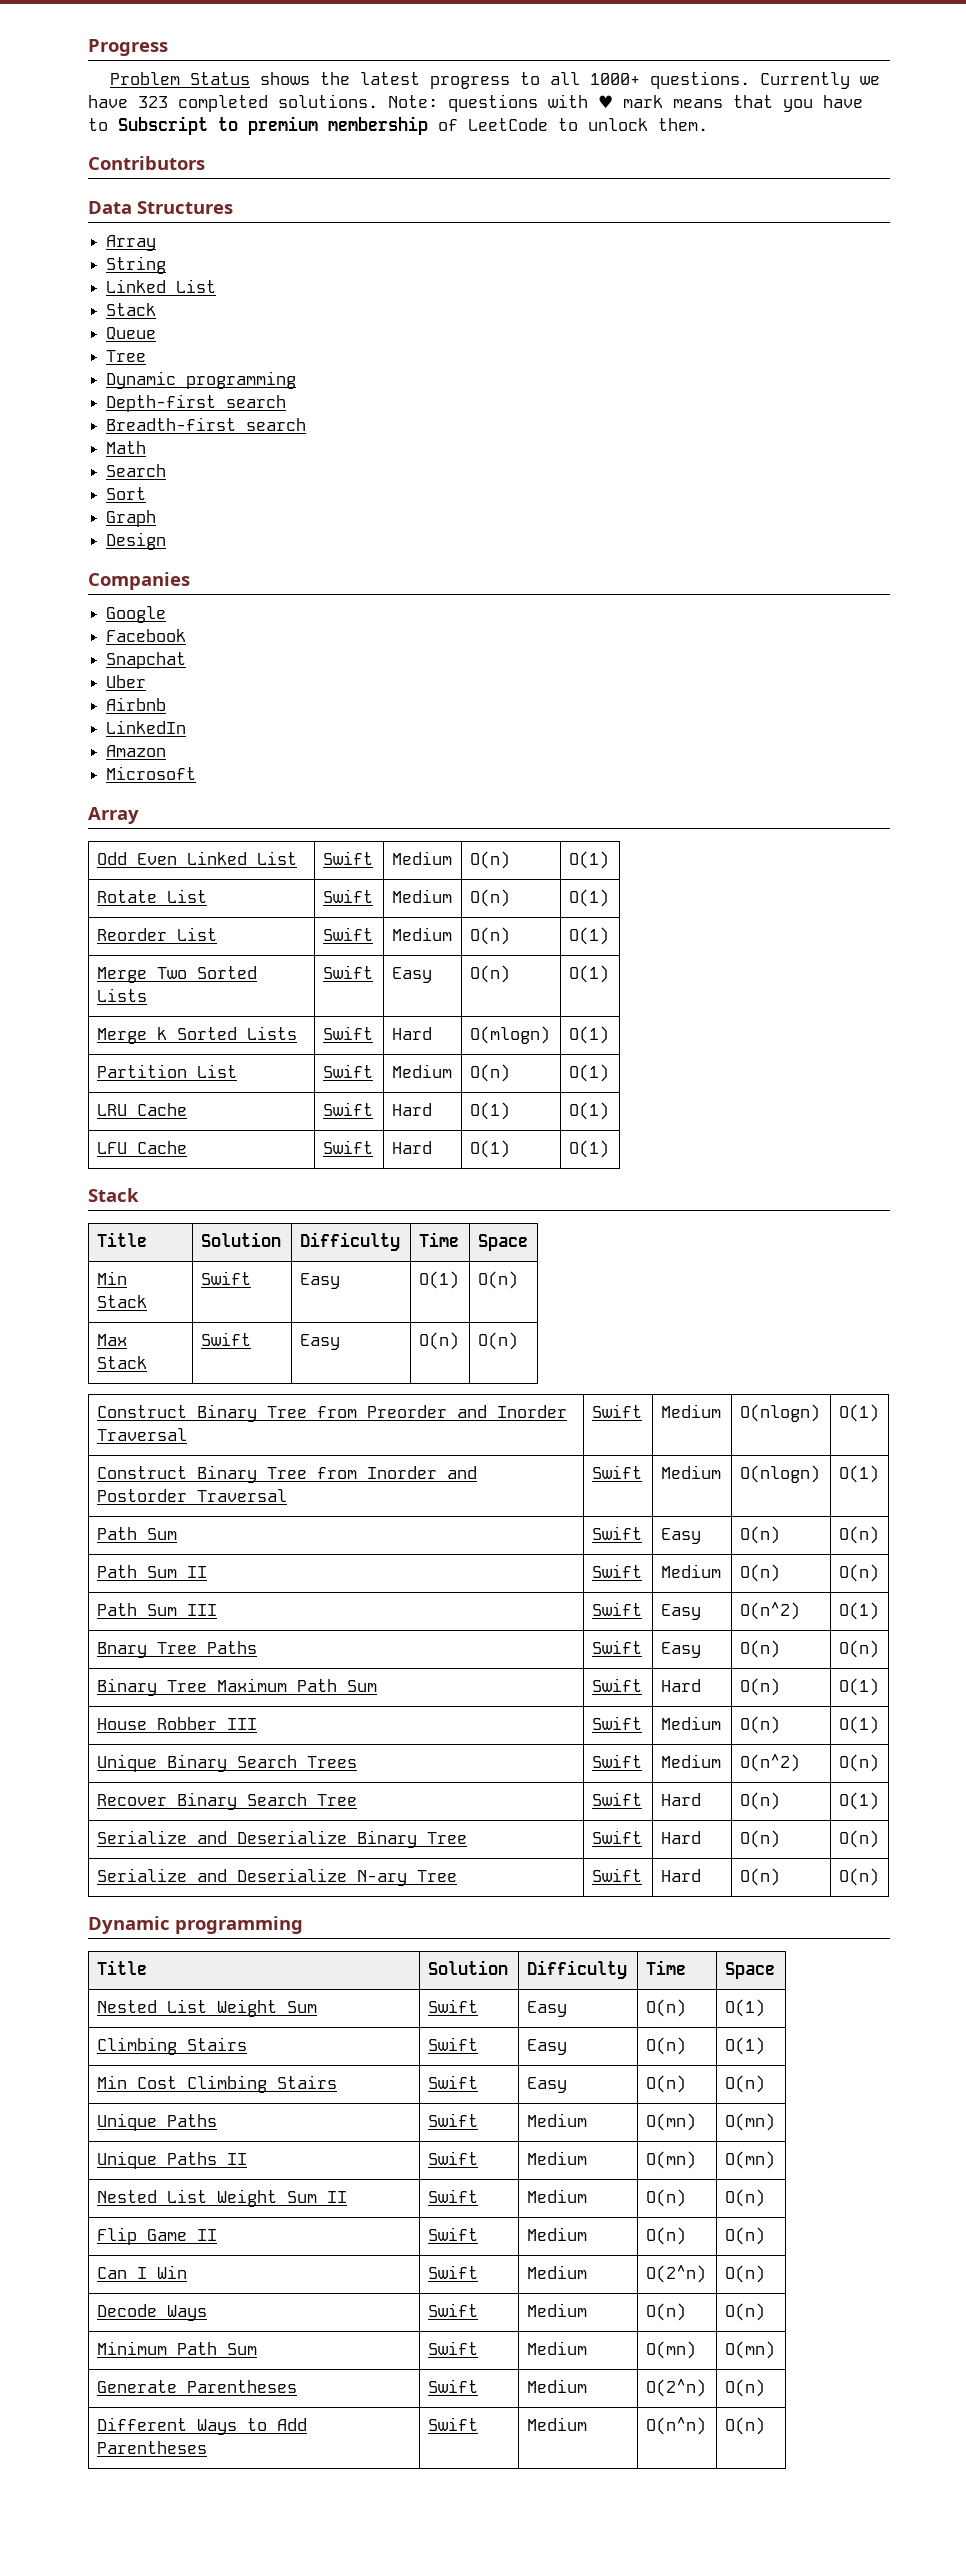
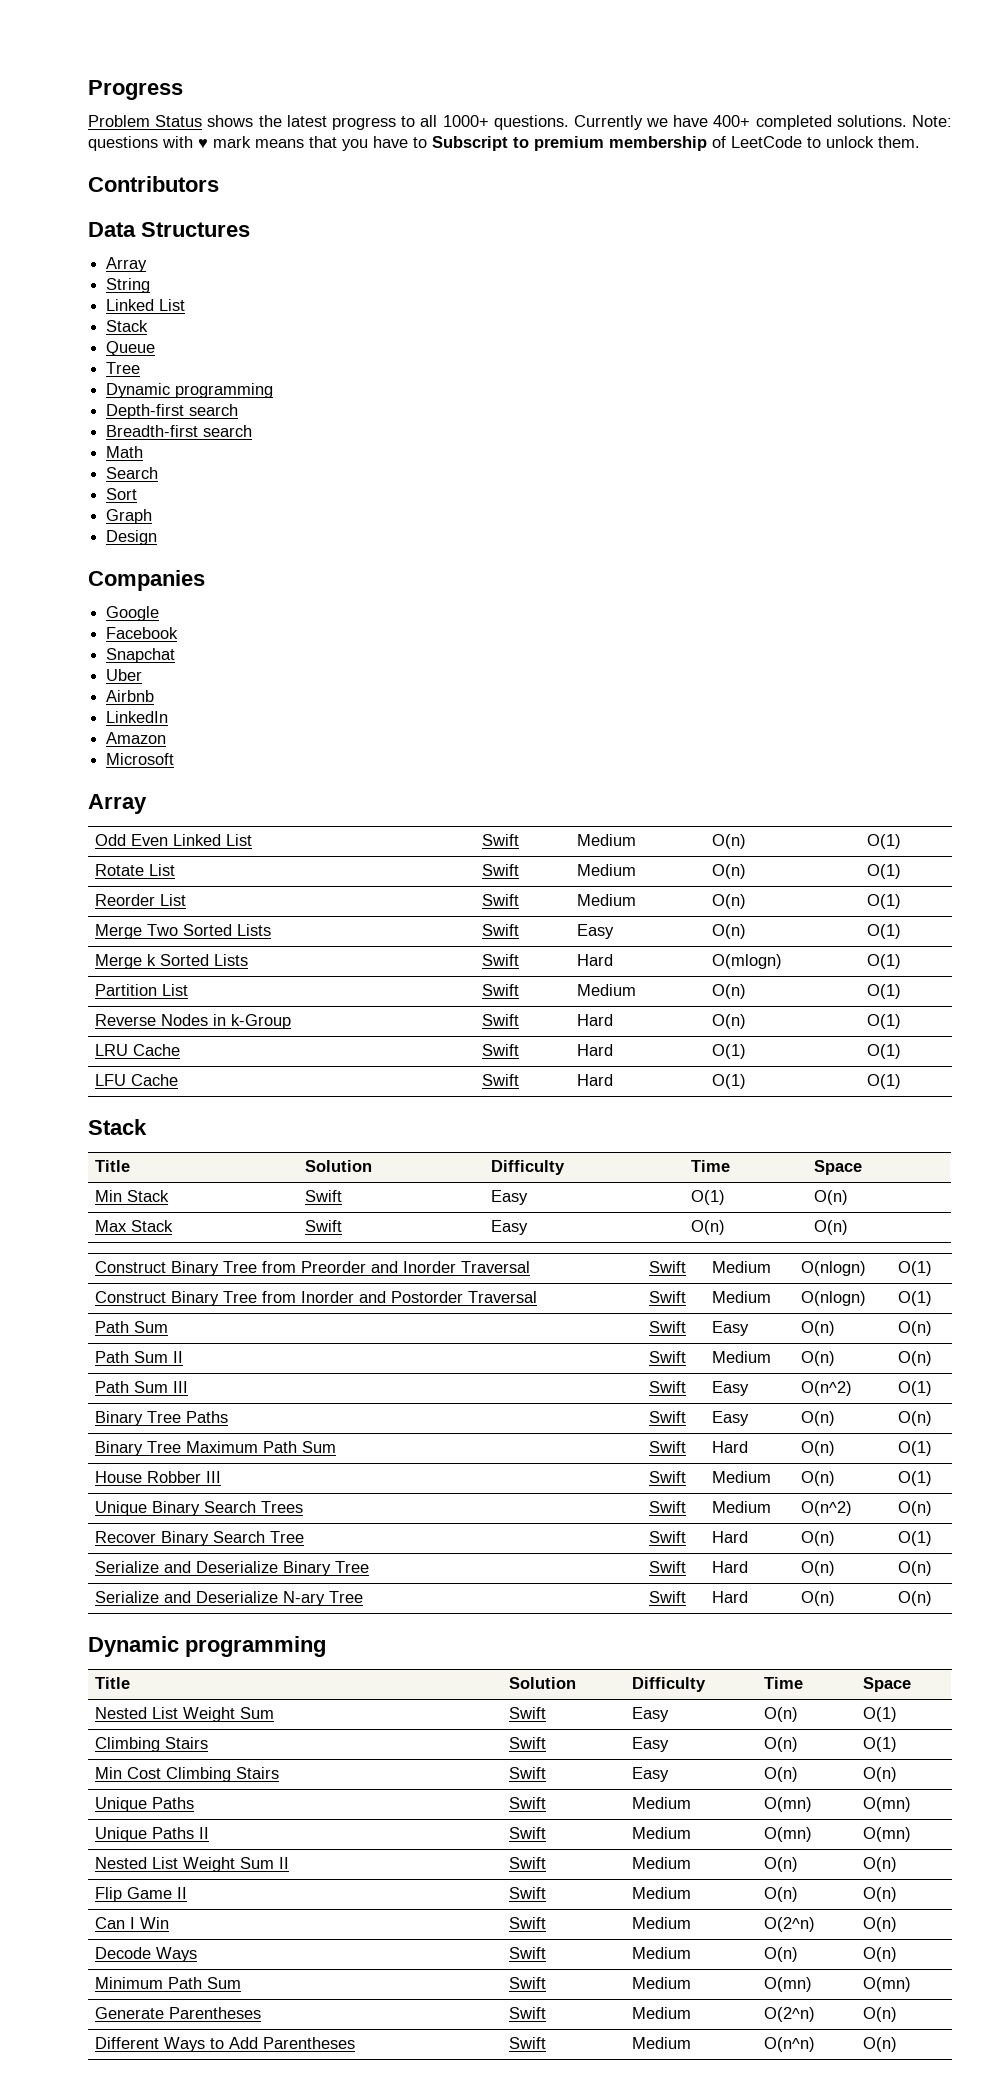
- Currently we have 323 completed solutions.
+ Currently we have 400+ completed solutions.
+ Reverse Nodes in k-Group | Swift | Hard | O(n) | O(1)
- Bnary Tree Paths | Swift | Easy | O(n) | O(n)
+ Binary Tree Paths | Swift | Easy | O(n) | O(n)

